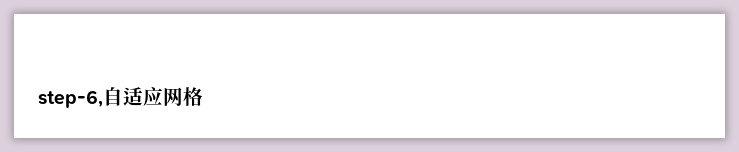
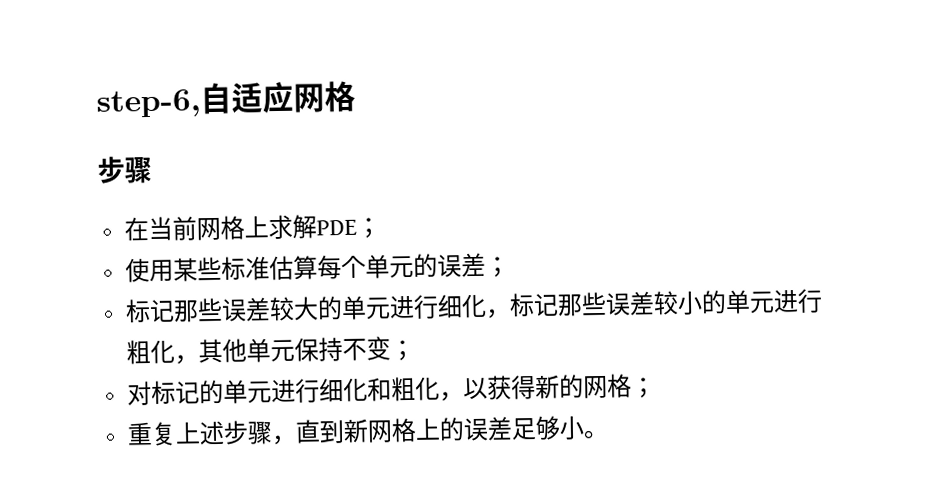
  step-6,自适应网格
+ 步骤
+ 在当前网格上求解PDE；
+ 使用某些标准估算每个单元的误差；
+ 标记那些误差较大的单元进行细化，标记那些误差较小的单元进行粗化，其他单元保持不变；
+ 对标记的单元进行细化和粗化，以获得新的网格；
+ 重复上述步骤，直到新网格上的误差足够小。

